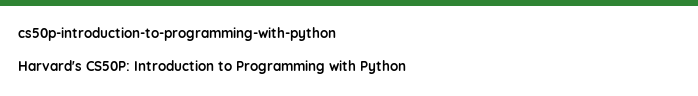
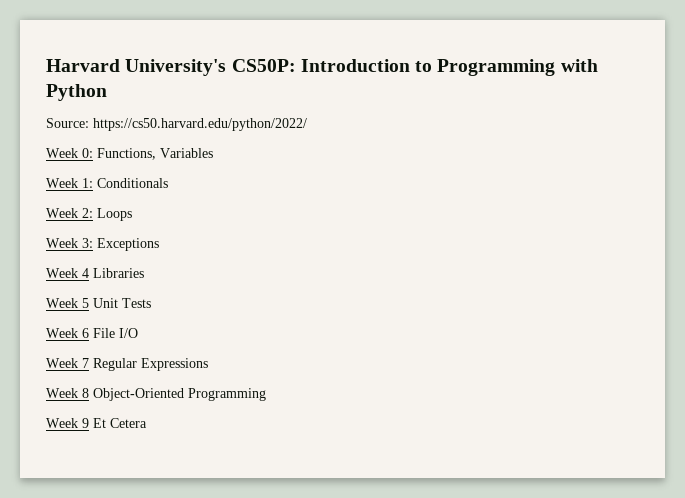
- cs50p-introduction-to-programming-with-python
- Harvard's CS50P: Introduction to Programming with Python
+ Harvard University's CS50P: Introduction to Programming with Python
+ Source: https://cs50.harvard.edu/python/2022/
+ Week 0: Functions, Variables
+ Week 1: Conditionals
+ Week 2: Loops
+ Week 3: Exceptions
+ Week 4 Libraries
+ Week 5 Unit Tests
+ Week 6 File I/O
+ Week 7 Regular Expressions
+ Week 8 Object-Oriented Programming
+ Week 9 Et Cetera

